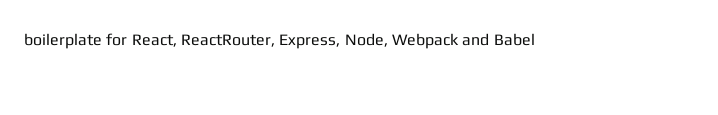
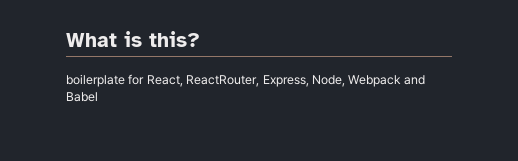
+ What is this?

